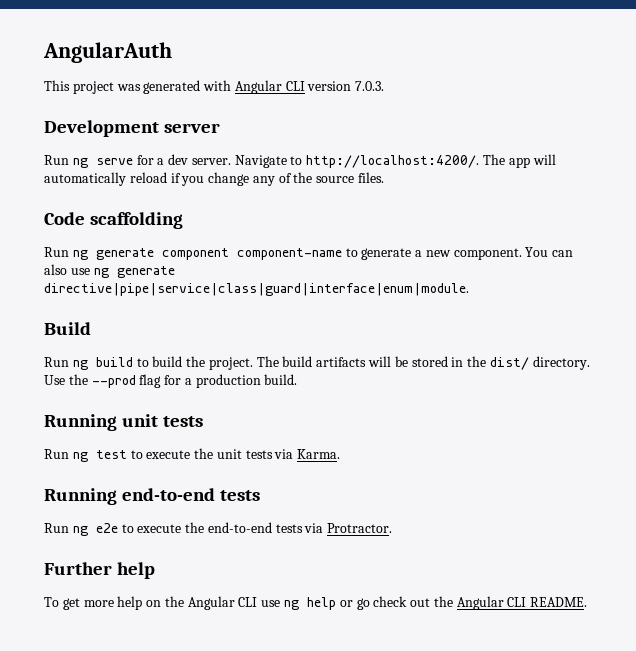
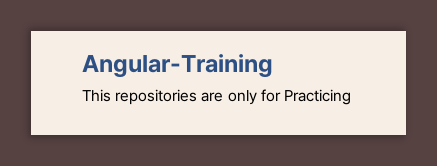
- AngularAuth
+ Angular-Training
- This project was generated with Angular CLI version 7.0.3.
- Development server
- Run ng serve for a dev server. Navigate to http://localhost:4200/. The app will automatically reload if you change any of the source files.
- Code scaffolding
- Run ng generate component component-name to generate a new component. You can also use ng generate directive|pipe|service|class|guard|interface|enum|module.
- Build
- Run ng build to build the project. The build artifacts will be stored in the dist/ directory. Use the --prod flag for a production build.
- Running unit tests
- Run ng test to execute the unit tests via Karma.
- Running end-to-end tests
- Run ng e2e to execute the end-to-end tests via Protractor.
- Further help
- To get more help on the Angular CLI use ng help or go check out the Angular CLI README.
+ This repositories are only for Practicing

